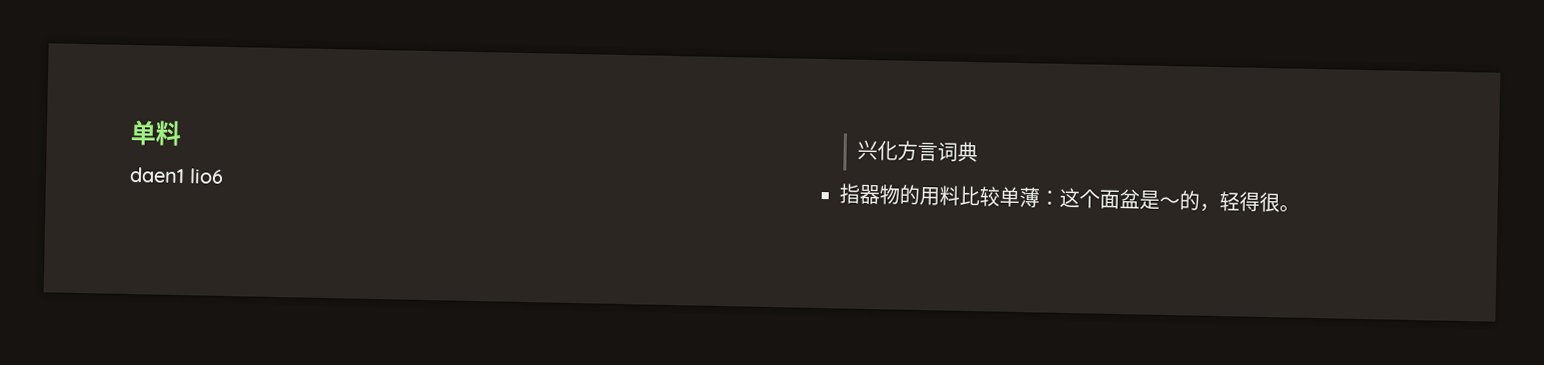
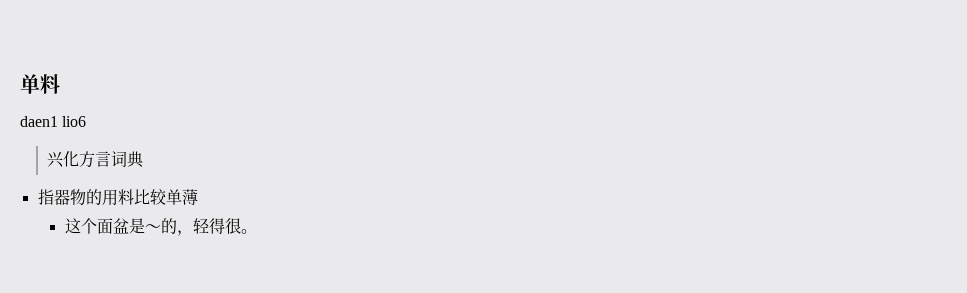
- 指器物的用料比较单薄：这个面盆是～的，轻得很。
+ 指器物的用料比较单薄
+ 这个面盆是～的，轻得很。

